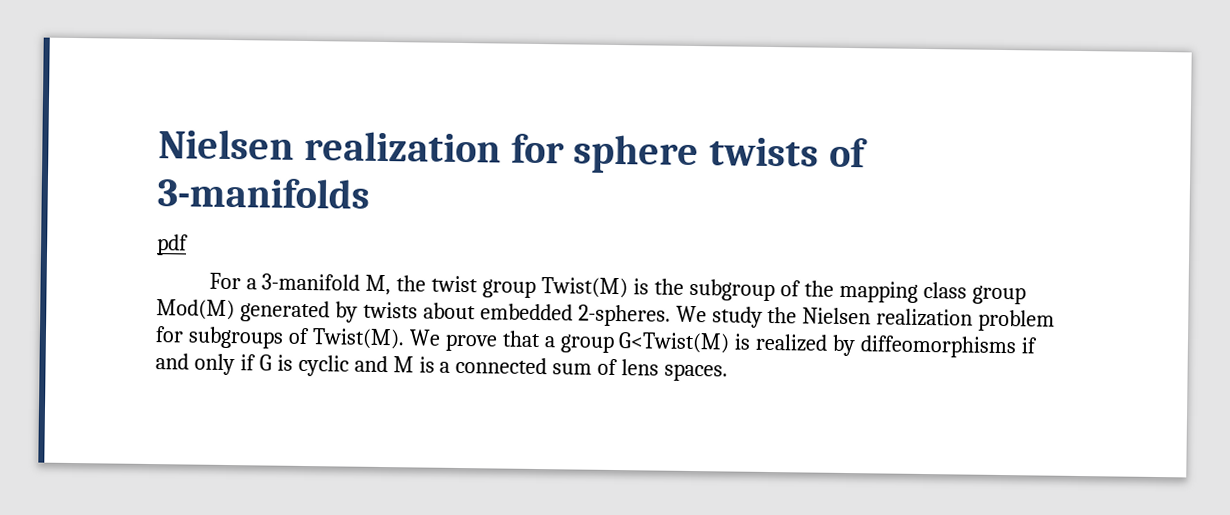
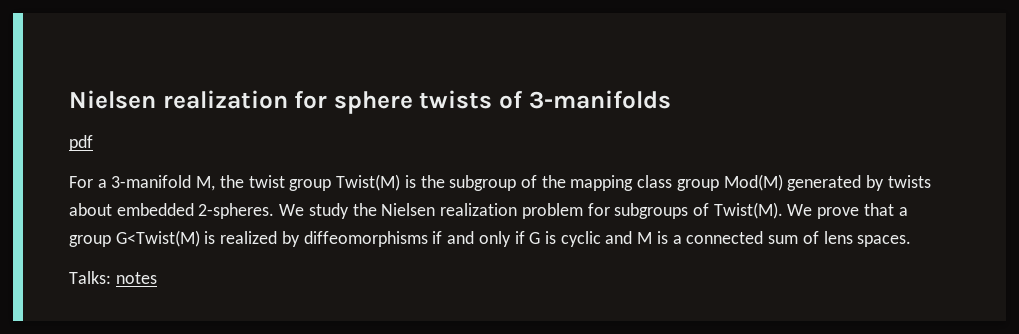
+ Talks: notes

